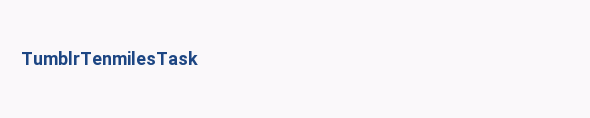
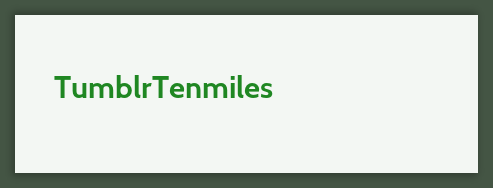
- TumblrTenmilesTask
+ TumblrTenmiles

